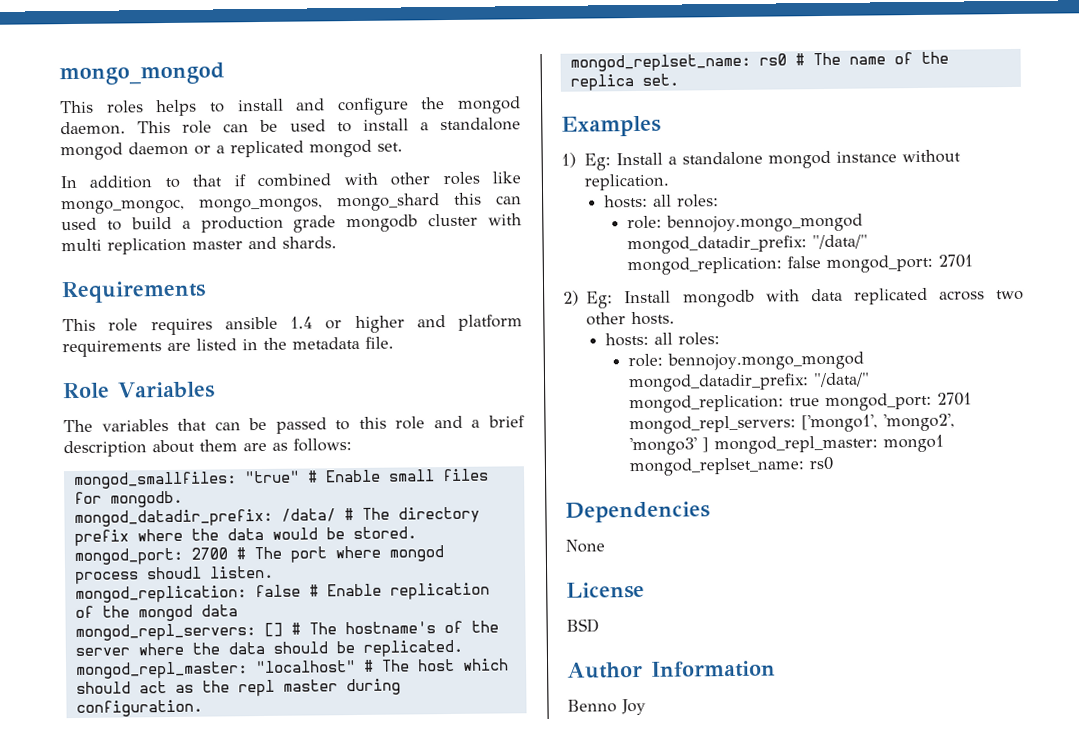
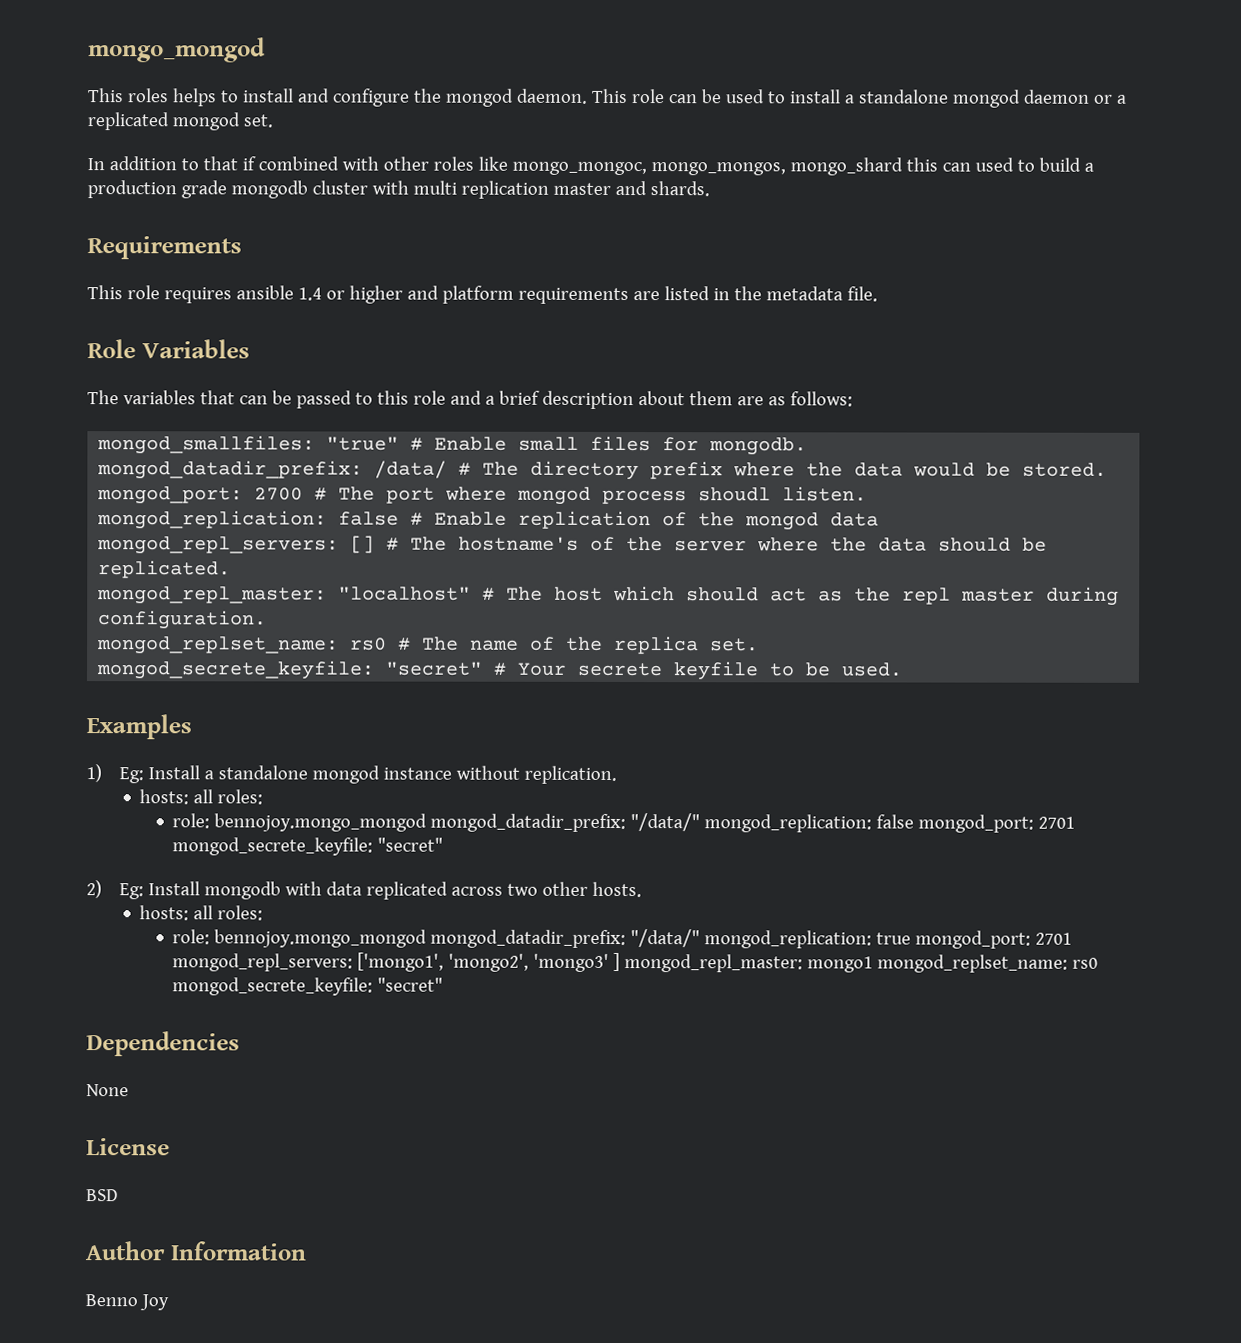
+ mongod_secrete_keyfile: "secret" # Your secrete keyfile to be used.
- role: bennojoy.mongo_mongod mongod_datadir_prefix: "/data/" mongod_replication: false mongod_port: 2701
+ role: bennojoy.mongo_mongod mongod_datadir_prefix: "/data/" mongod_replication: false mongod_port: 2701 mongod_secrete_keyfile: "secret"
- role: bennojoy.mongo_mongod mongod_datadir_prefix: "/data/" mongod_replication: true mongod_port: 2701 mongod_repl_servers: ['mongo1', 'mongo2', 'mongo3' ] mongod_repl_master: mongo1 mongod_replset_name: rs0
+ role: bennojoy.mongo_mongod mongod_datadir_prefix: "/data/" mongod_replication: true mongod_port: 2701 mongod_repl_servers: ['mongo1', 'mongo2', 'mongo3' ] mongod_repl_master: mongo1 mongod_replset_name: rs0 mongod_secrete_keyfile: "secret"

